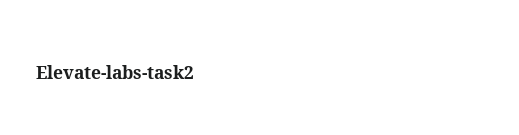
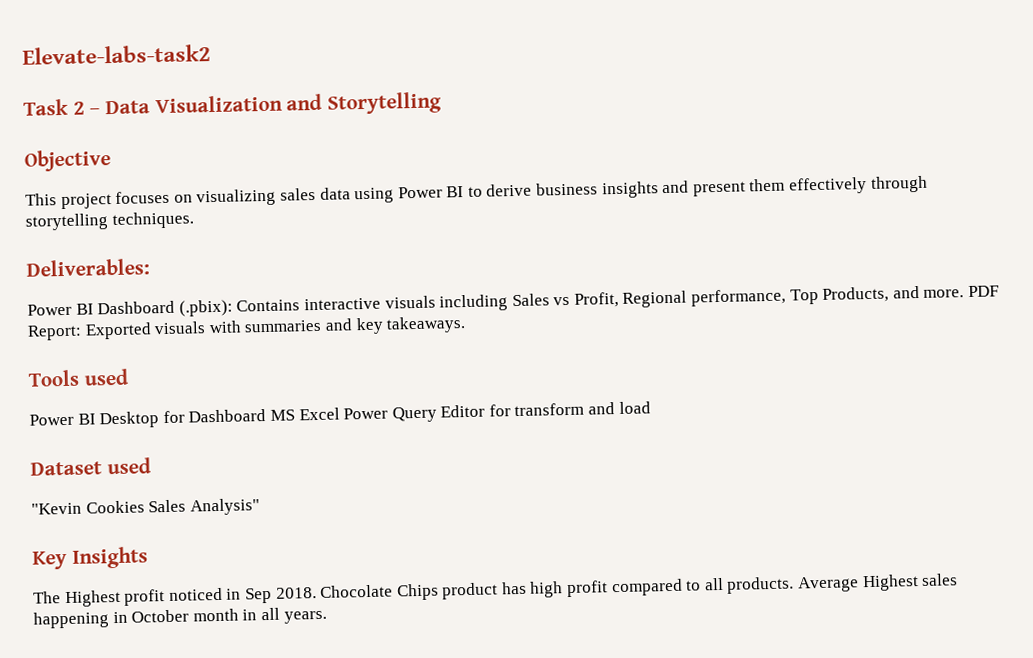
+ Task 2 – Data Visualization and Storytelling
+ Objective
+ This project focuses on visualizing sales data using Power BI to derive business insights and present them effectively through storytelling techniques.
+ Deliverables:
+ Power BI Dashboard (.pbix): Contains interactive visuals including Sales vs Profit, Regional performance, Top Products, and more. PDF Report: Exported visuals with summaries and key takeaways.
+ Tools used
+ Power BI Desktop for Dashboard MS Excel Power Query Editor for transform and load
+ Dataset used
+ "Kevin Cookies Sales Analysis"
+ Key Insights
+ The Highest profit noticed in Sep 2018. Chocolate Chips product has high profit compared to all products. Average Highest sales happening in October month in all years.

